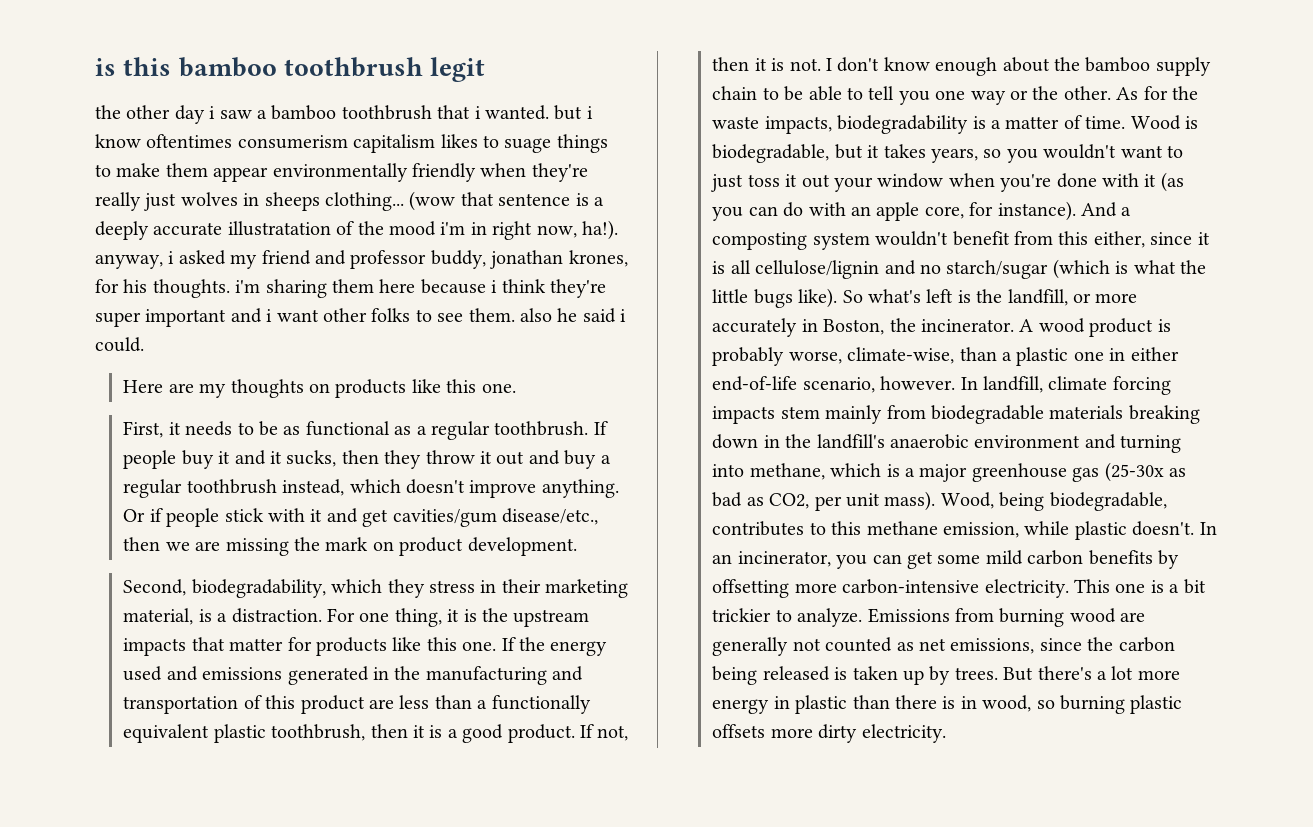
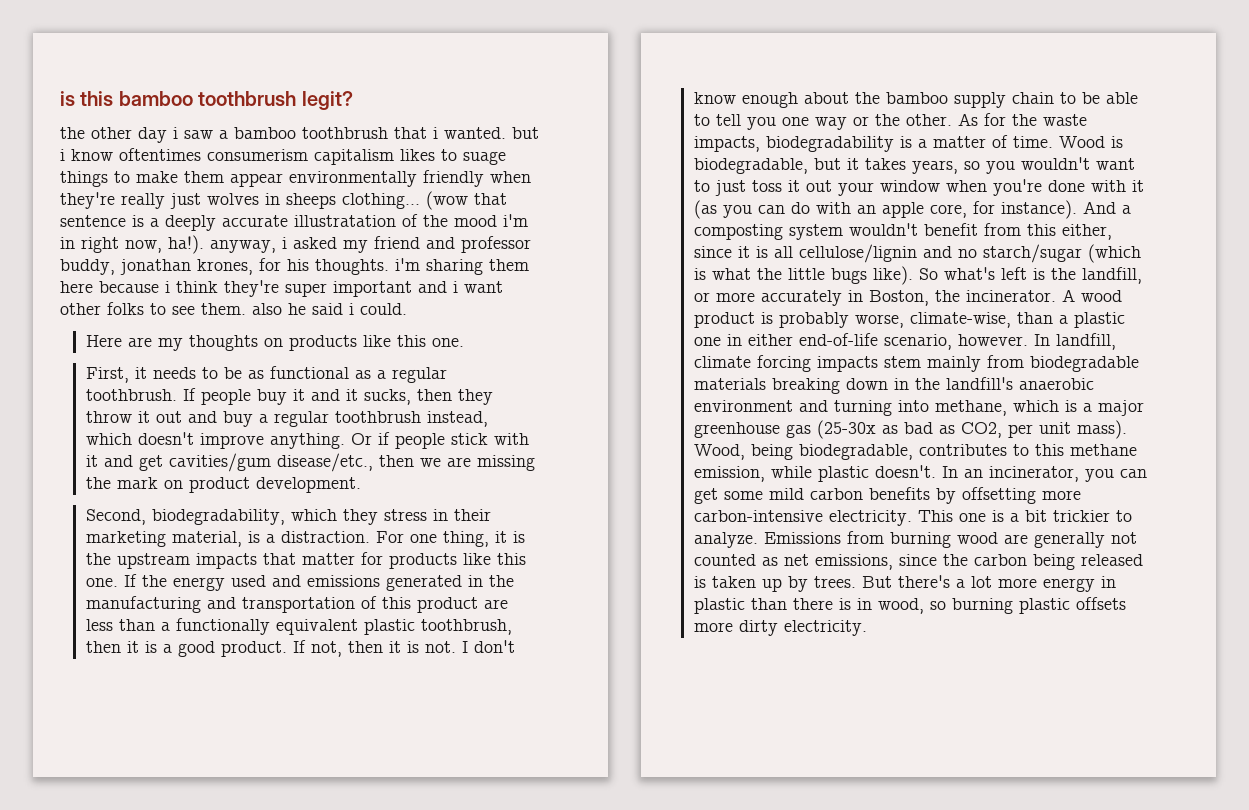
- is this bamboo toothbrush legit
+ is this bamboo toothbrush legit?

